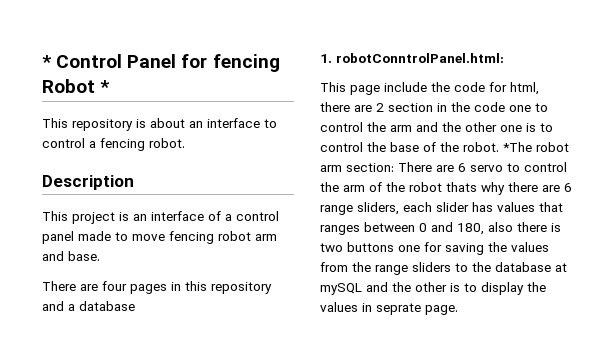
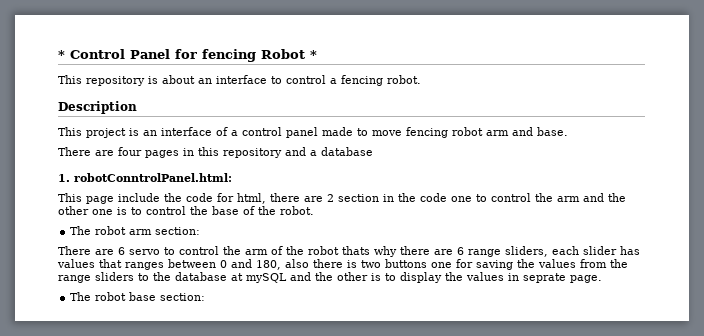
- This page include the code for html, there are 2 section in the code one to control the arm and the other one is to control the base of the robot. *The robot arm section: There are 6 servo to control the arm of the robot thats why there are 6 range sliders, each slider has values that ranges between 0 and 180, also there is two buttons one for saving the values from the range sliders to the database at mySQL and the other is to display the values in seprate page.
+ This page include the code for html, there are 2 section in the code one to control the arm and the other one is to control the base of the robot.
+ The robot arm section:
+ There are 6 servo to control the arm of the robot thats why there are 6 range sliders, each slider has values that ranges between 0 and 180, also there is two buttons one for saving the values from the range sliders to the database at mySQL and the other is to display the values in seprate page.
+ The robot base section:

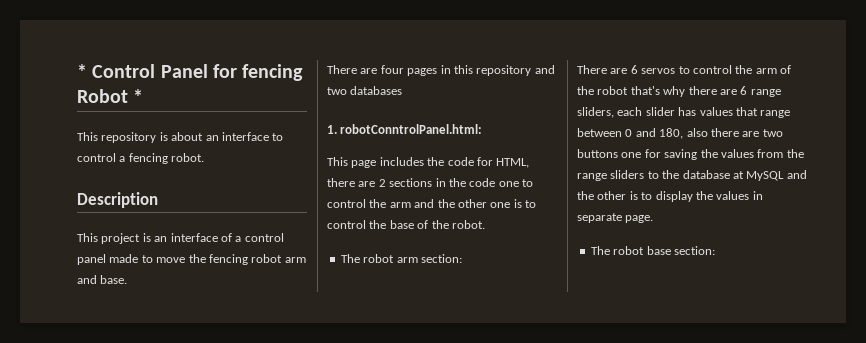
- This project is an interface of a control panel made to move fencing robot arm and base.
+ This project is an interface of a control panel made to move the fencing robot arm and base.
- There are four pages in this repository and a database
+ There are four pages in this repository and two databases
- This page include the code for html, there are 2 section in the code one to control the arm and the other one is to control the base of the robot.
+ This page includes the code for HTML, there are 2 sections in the code one to control the arm and the other one is to control the base of the robot.
- There are 6 servo to control the arm of the robot thats why there are 6 range sliders, each slider has values that ranges between 0 and 180, also there is two buttons one for saving the values from the range sliders to the database at mySQL and the other is to display the values in seprate page.
+ There are 6 servos to control the arm of the robot that's why there are 6 range sliders, each slider has values that range between 0 and 180, also there are two buttons one for saving the values from the range sliders to the database at MySQL and the other is to display the values in separate page.

